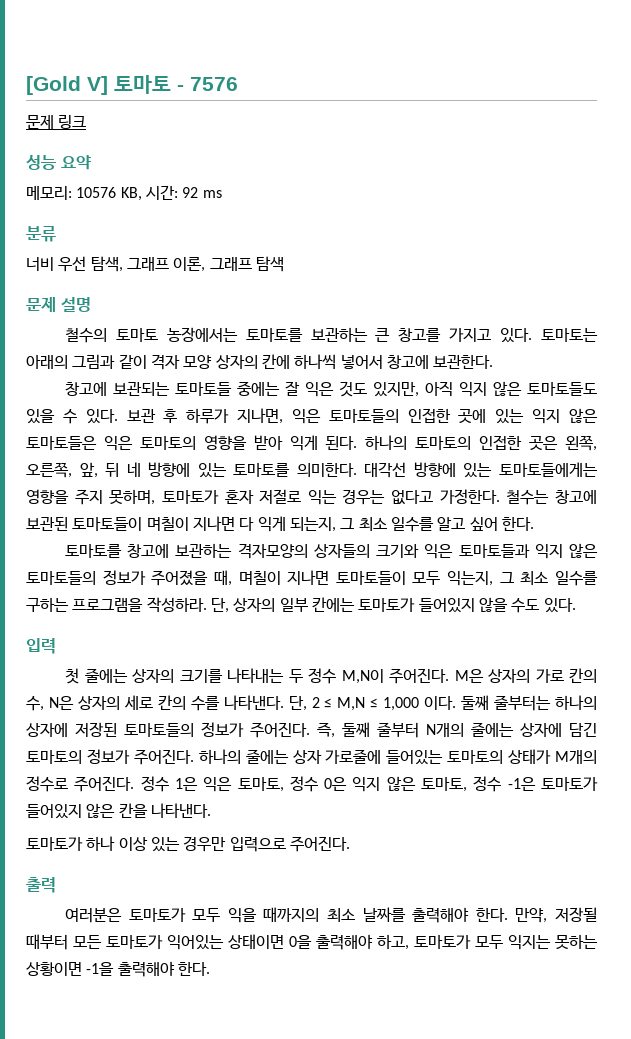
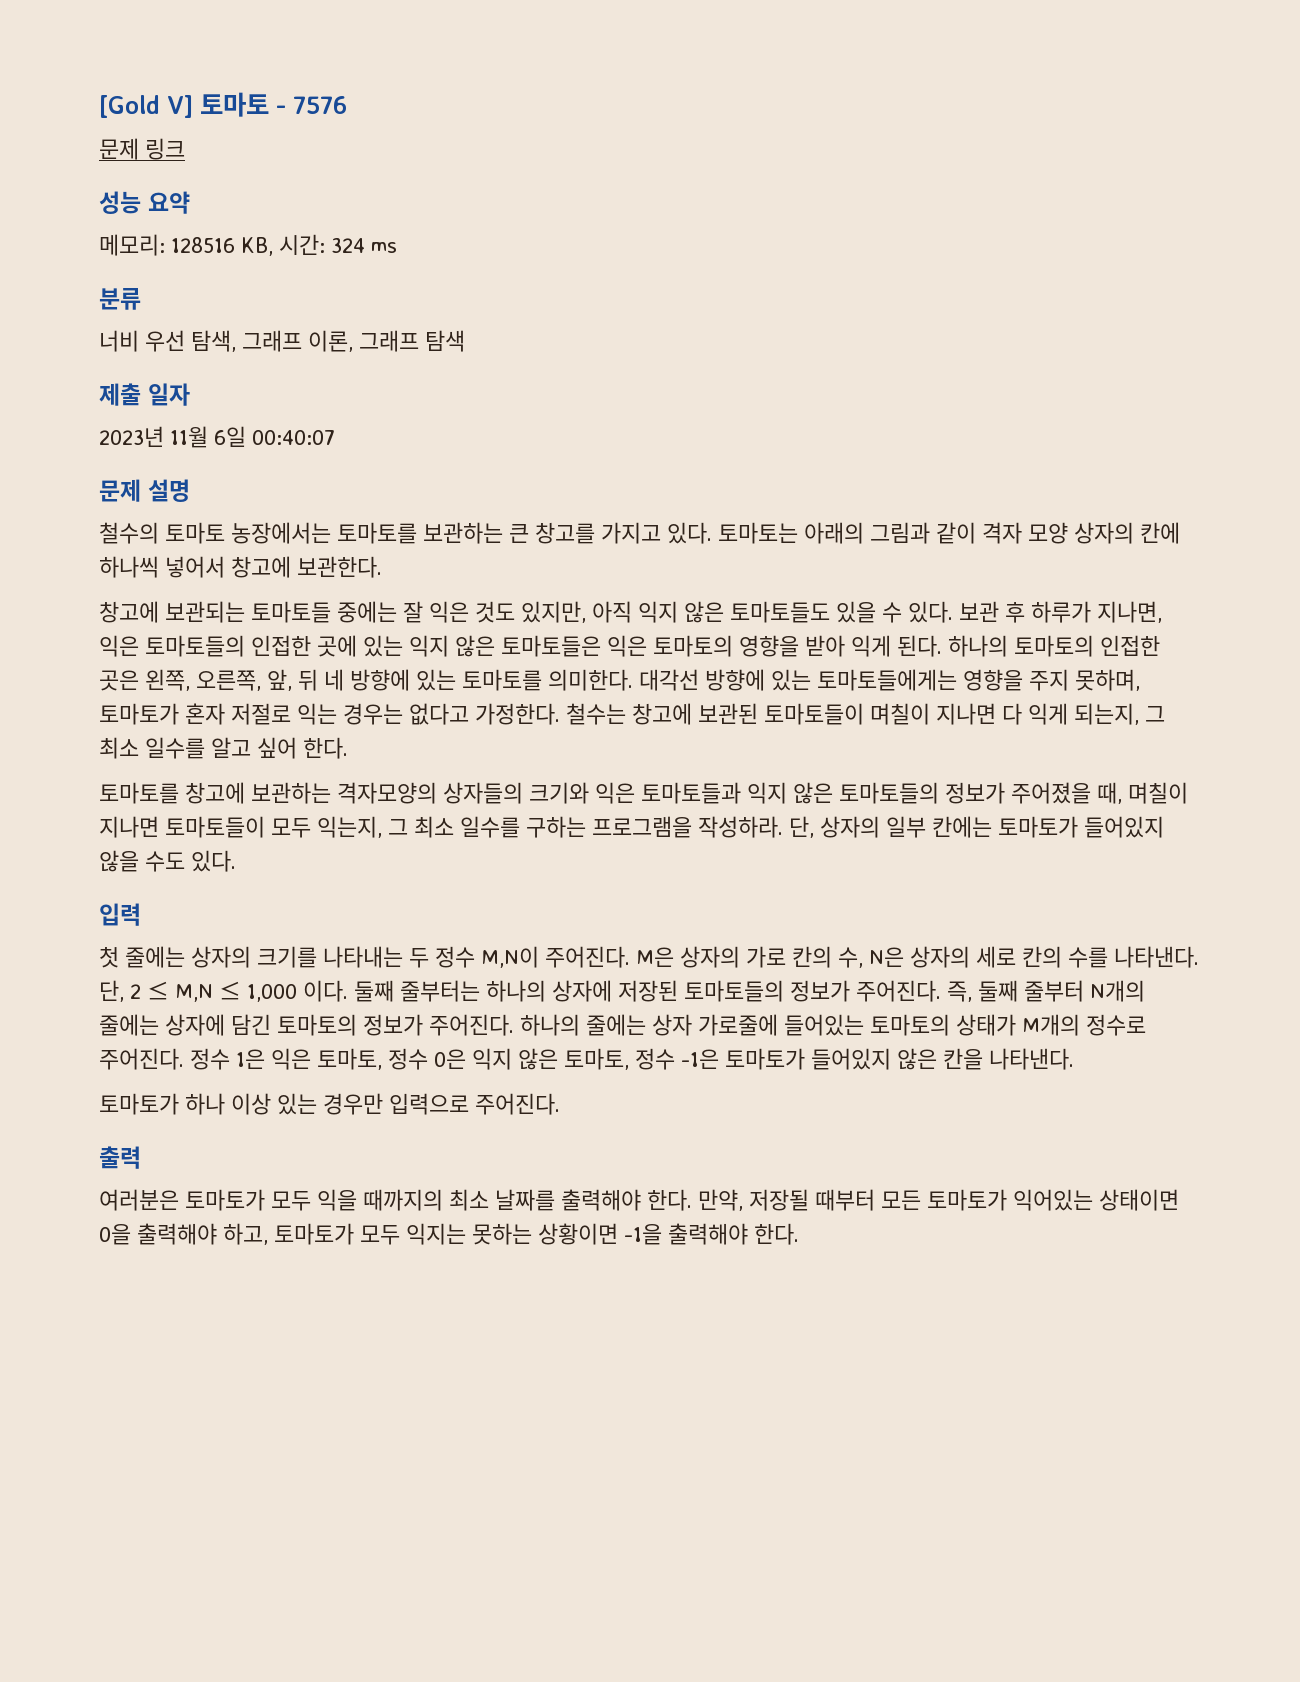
- 메모리: 10576 KB, 시간: 92 ms
+ 메모리: 128516 KB, 시간: 324 ms
+ 제출 일자
+ 2023년 11월 6일 00:40:07

